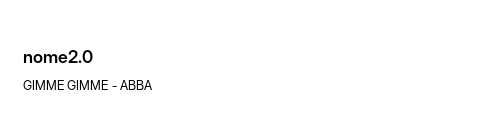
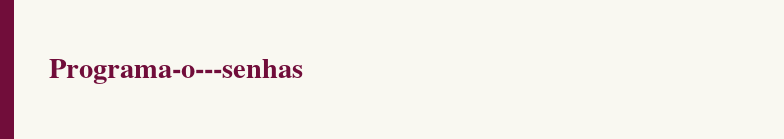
- nome2.0
- GIMME GIMME - ABBA
+ Programa-o---senhas

